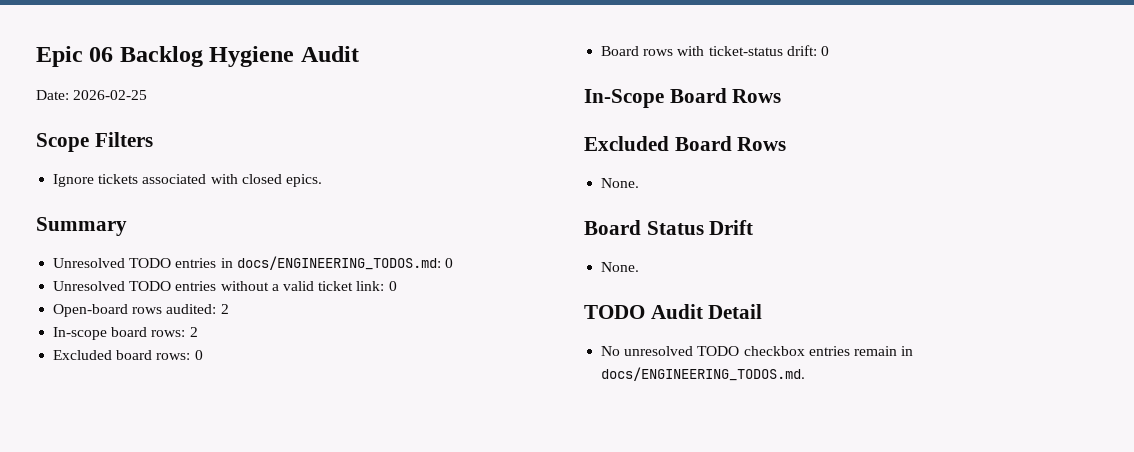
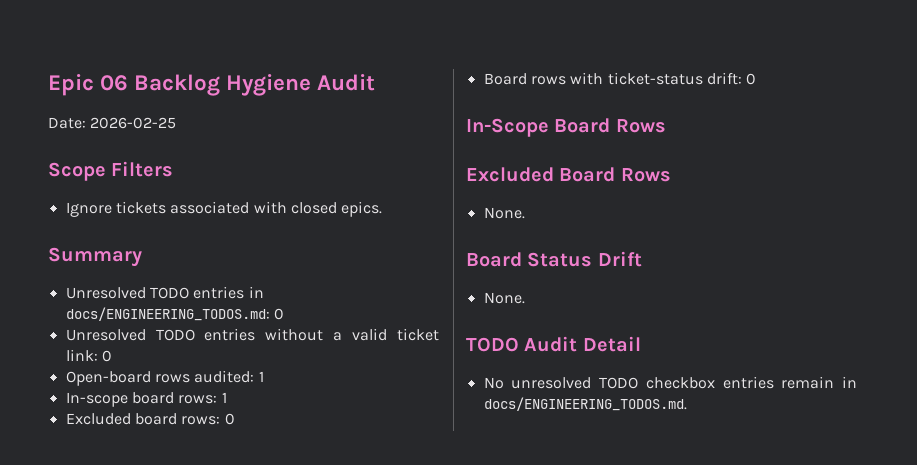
- Open-board rows audited: 2
+ Open-board rows audited: 1
- In-scope board rows: 2
+ In-scope board rows: 1

